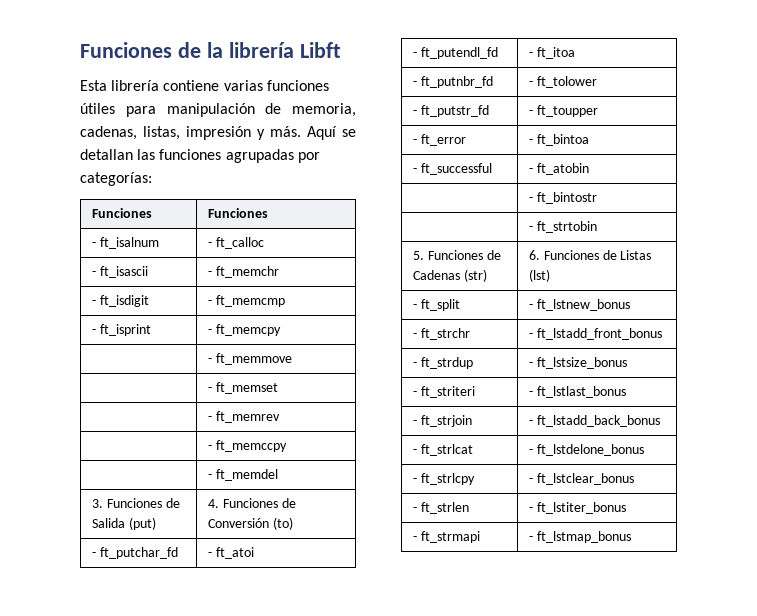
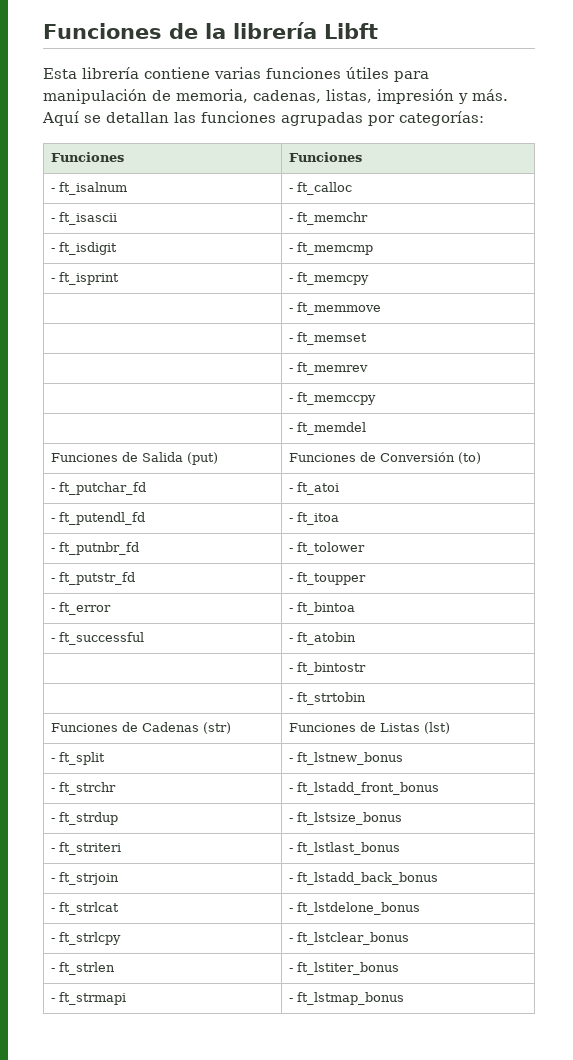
- 3. Funciones de Salida (put) | 4. Funciones de Conversión (to)
+ Funciones de Salida (put) | Funciones de Conversión (to)
- 5. Funciones de Cadenas (str) | 6. Funciones de Listas (lst)
+ Funciones de Cadenas (str) | Funciones de Listas (lst)

